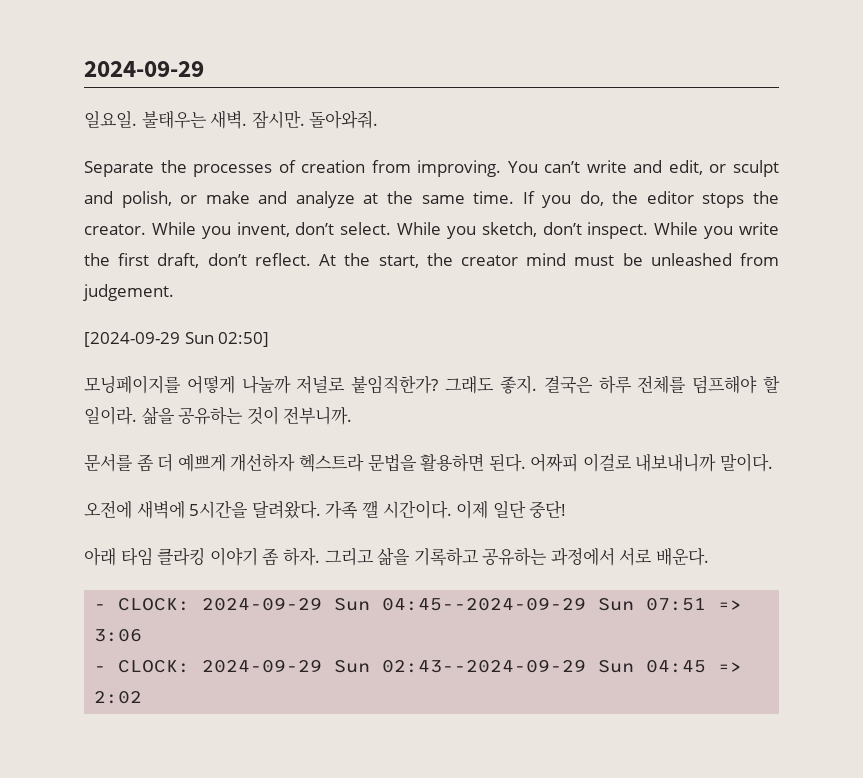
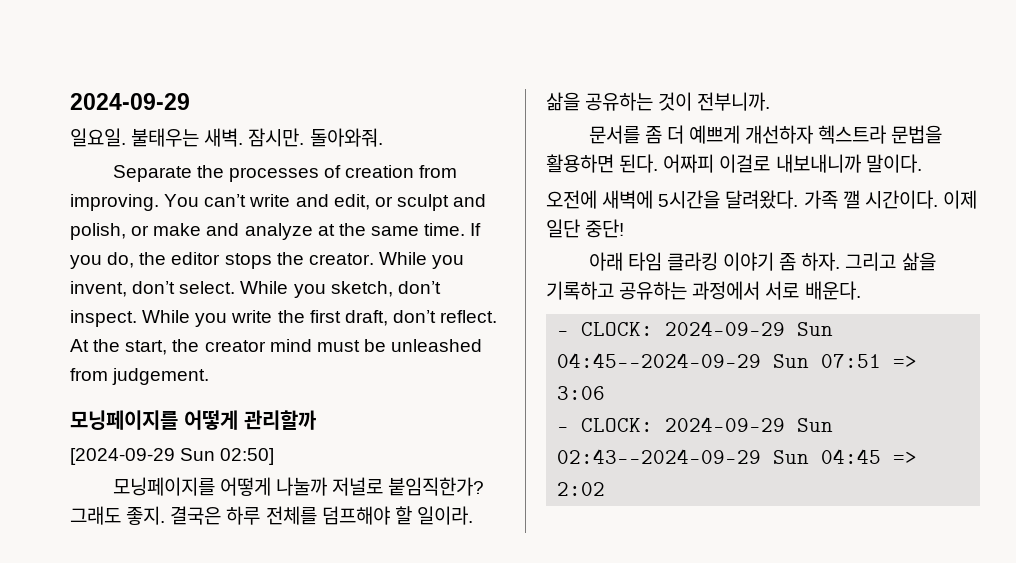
+ 모닝페이지를 어떻게 관리할까

